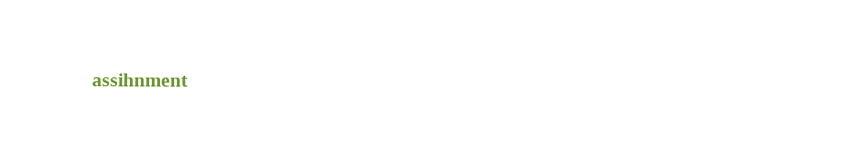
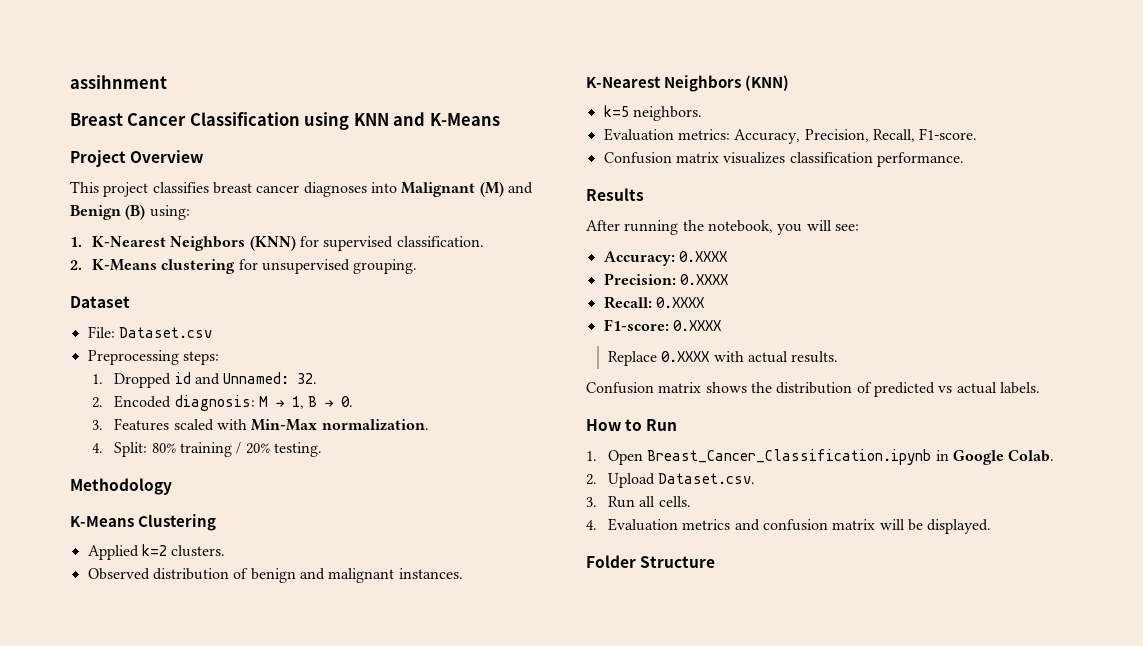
+ Breast Cancer Classification using KNN and K-Means
+ Project Overview
+ This project classifies breast cancer diagnoses into Malignant (M) and Benign (B) using:
+ 1. K-Nearest Neighbors (KNN) for supervised classification.
+ 2. K-Means clustering for unsupervised grouping.
+ Dataset
+ File: Dataset.csv
+ Preprocessing steps:
+ 1. Dropped id and Unnamed: 32.
+ 2. Encoded diagnosis: M → 1, B → 0.
+ 3. Features scaled with Min-Max normalization.
+ 4. Split: 80% training / 20% testing.
+ Methodology
+ K-Means Clustering
+ Applied k=2 clusters.
+ Observed distribution of benign and malignant instances.
+ K-Nearest Neighbors (KNN)
+ k=5 neighbors.
+ Evaluation metrics: Accuracy, Precision, Recall, F1-score.
+ Confusion matrix visualizes classification performance.
+ Results
+ After running the notebook, you will see:
+ Accuracy: 0.XXXX
+ Precision: 0.XXXX
+ Recall: 0.XXXX
+ F1-score: 0.XXXX
+ Replace 0.XXXX with actual results.
+ Confusion matrix shows the distribution of predicted vs actual labels.
+ How to Run
+ 1. Open Breast_Cancer_Classification.ipynb in Google Colab.
+ 2. Upload Dataset.csv.
+ 3. Run all cells.
+ 4. Evaluation metrics and confusion matrix will be displayed.
+ Folder Structure

